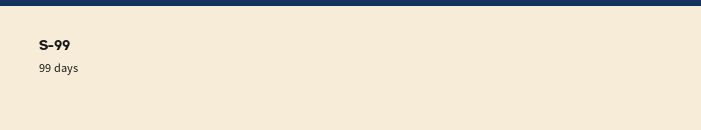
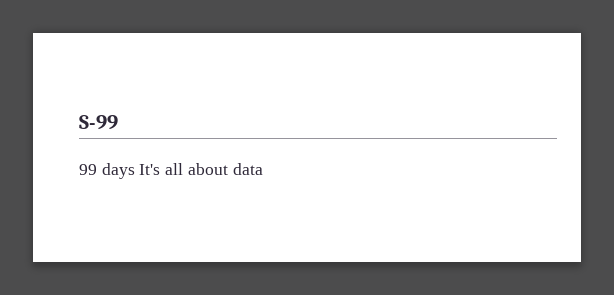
- 99 days
+ 99 days It's all about data

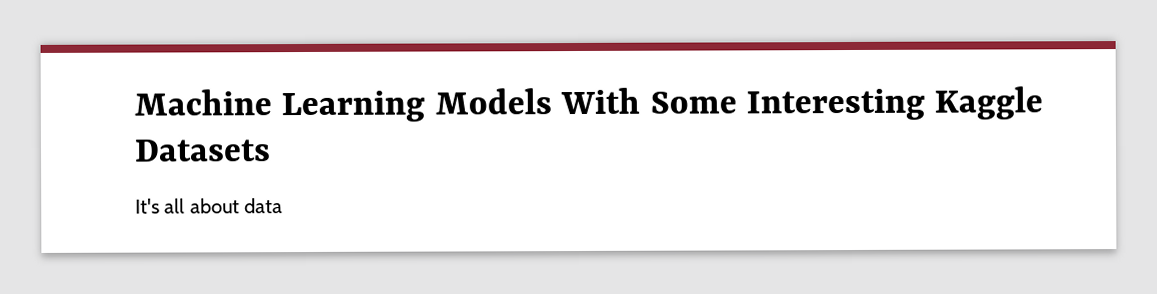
- S-99
- 99 days It's all about data
+ Machine Learning Models With Some Interesting Kaggle Datasets
+ It's all about data

